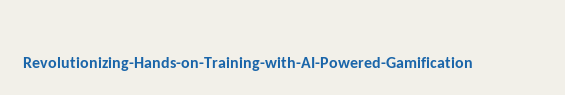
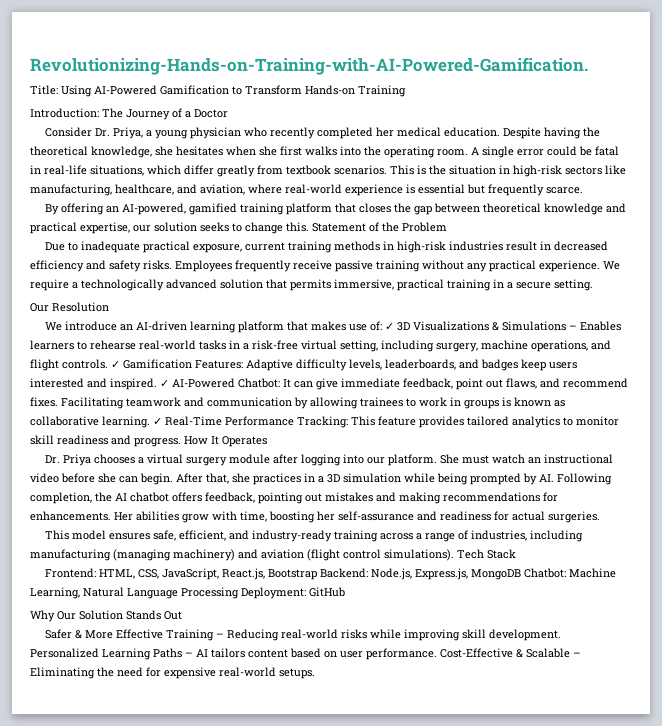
- Revolutionizing-Hands-on-Training-with-AI-Powered-Gamification
+ Revolutionizing-Hands-on-Training-with-AI-Powered-Gamification.
+ Title: Using AI-Powered Gamification to Transform Hands-on Training
+ Introduction: The Journey of a Doctor
+ Consider Dr. Priya, a young physician who recently completed her medical education. Despite having the theoretical knowledge, she hesitates when she first walks into the operating room. A single error could be fatal in real-life situations, which differ greatly from textbook scenarios. This is the situation in high-risk sectors like manufacturing, healthcare, and aviation, where real-world experience is essential but frequently scarce.
+ By offering an AI-powered, gamified training platform that closes the gap between theoretical knowledge and practical expertise, our solution seeks to change this. Statement of the Problem
+ Due to inadequate practical exposure, current training methods in high-risk industries result in decreased efficiency and safety risks. Employees frequently receive passive training without any practical experience. We require a technologically advanced solution that permits immersive, practical training in a secure setting.
+ Our Resolution
+ We introduce an AI-driven learning platform that makes use of: ✓ 3D Visualizations & Simulations – Enables learners to rehearse real-world tasks in a risk-free virtual setting, including surgery, machine operations, and flight controls. ✓ Gamification Features: Adaptive difficulty levels, leaderboards, and badges keep users interested and inspired. ✓ AI-Powered Chatbot: It can give immediate feedback, point out flaws, and recommend fixes. Facilitating teamwork and communication by allowing trainees to work in groups is known as collaborative learning. ✓ Real-Time Performance Tracking: This feature provides tailored analytics to monitor skill readiness and progress. How It Operates
+ Dr. Priya chooses a virtual surgery module after logging into our platform. She must watch an instructional video before she can begin. After that, she practices in a 3D simulation while being prompted by AI. Following completion, the AI chatbot offers feedback, pointing out mistakes and making recommendations for enhancements. Her abilities grow with time, boosting her self-assurance and readiness for actual surgeries.
+ This model ensures safe, efficient, and industry-ready training across a range of industries, including manufacturing (managing machinery) and aviation (flight control simulations). Tech Stack
+ Frontend: HTML, CSS, JavaScript, React.js, Bootstrap Backend: Node.js, Express.js, MongoDB Chatbot: Machine Learning, Natural Language Processing Deployment: GitHub
+ Why Our Solution Stands Out
+ Safer & More Effective Training – Reducing real-world risks while improving skill development. Personalized Learning Paths – AI tailors content based on user performance. Cost-Effective & Scalable – Eliminating the need for expensive real-world setups.

